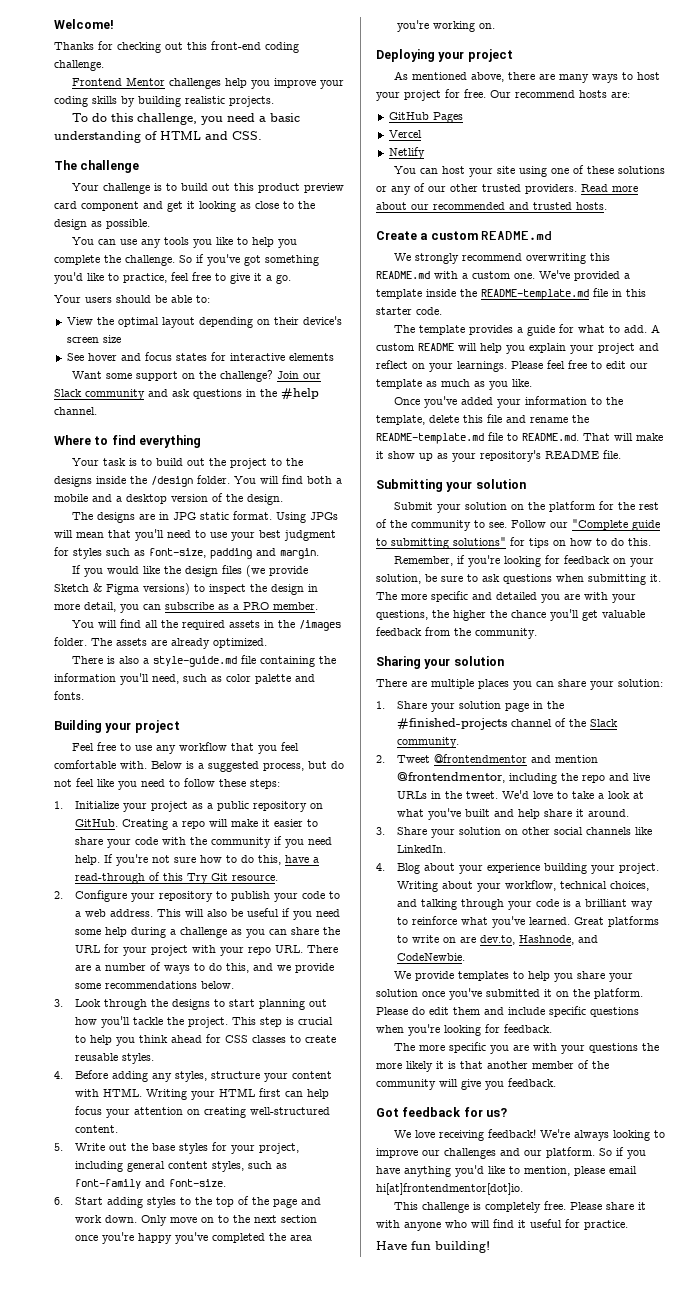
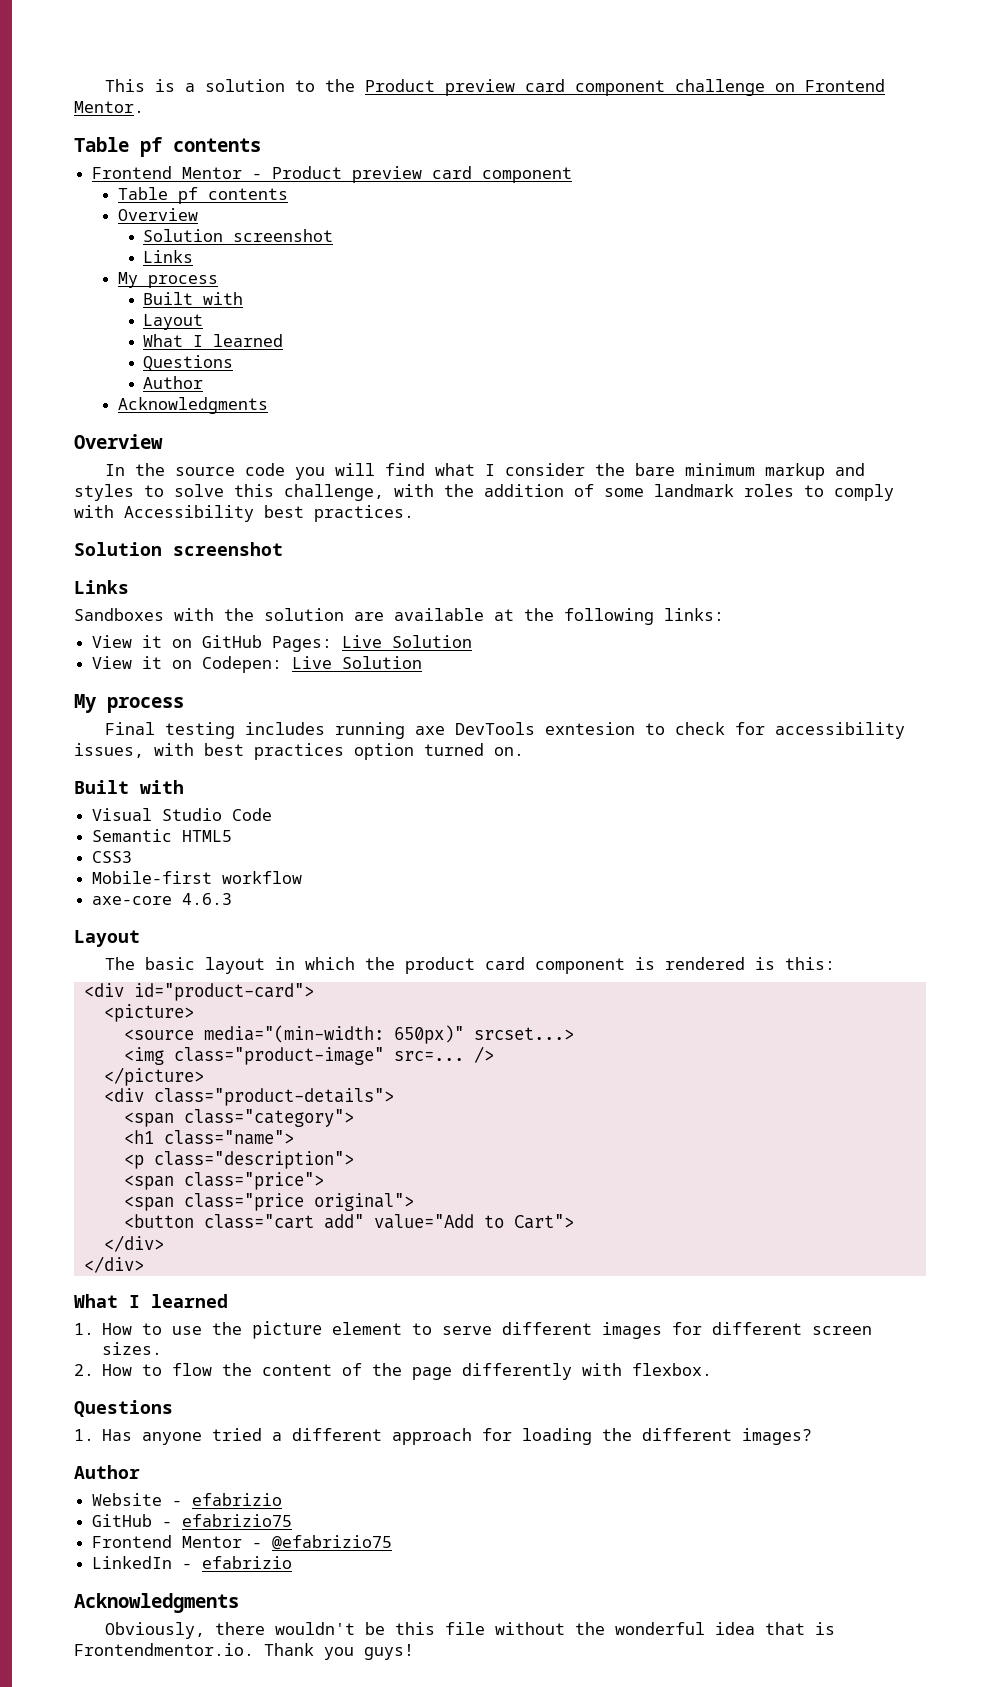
- Welcome!
- Thanks for checking out this front-end coding challenge.
- Frontend Mentor challenges help you improve your coding skills by building realistic projects.
- To do this challenge, you need a basic understanding of HTML and CSS.
- The challenge
- Your challenge is to build out this product preview card component and get it looking as close to the design as possible.
- You can use any tools you like to help you complete the challenge. So if you've got something you'd like to practice, feel free to give it a go.
- Your users should be able to:
- View the optimal layout depending on their device's screen size
- See hover and focus states for interactive elements
- Want some support on the challenge? Join our Slack community and ask questions in the #help channel.
- Where to find everything
- Your task is to build out the project to the designs inside the /design folder. You will find both a mobile and a desktop version of the design.
- The designs are in JPG static format. Using JPGs will mean that you'll need to use your best judgment for styles such as font-size, padding and margin.
- If you would like the design files (we provide Sketch & Figma versions) to inspect the design in more detail, you can subscribe as a PRO member.
- You will find all the required assets in the /images folder. The assets are already optimized.
- There is also a style-guide.md file containing the information you'll need, such as color palette and fonts.
- Building your project
- Feel free to use any workflow that you feel comfortable with. Below is a suggested process, but do not feel like you need to follow these steps:
- 1. Initialize your project as a public repository on GitHub. Creating a repo will make it easier to share your code with the community if you need help. If you're not sure how to do this, have a read-through of this Try Git resource.
- 2. Configure your repository to publish your code to a web address. This will also be useful if you need some help during a challenge as you can share the URL for your project with your repo URL. There are a number of ways to do this, and we provide some recommendations below.
- 3. Look through the designs to start planning out how you'll tackle the project. This step is crucial to help you think ahead for CSS classes to create reusable styles.
- 4. Before adding any styles, structure your content with HTML. Writing your HTML first can help focus your attention on creating well-structured content.
- 5. Write out the base styles for your project, including general content styles, such as font-family and font-size.
- 6. Start adding styles to the top of the page and work down. Only move on to the next section once you're happy you've completed the area you're working on.
- Deploying your project
- As mentioned above, there are many ways to host your project for free. Our recommend hosts are:
- GitHub Pages
- Vercel
- Netlify
- You can host your site using one of these solutions or any of our other trusted providers. Read more about our recommended and trusted hosts.
- Create a custom README.md
- We strongly recommend overwriting this README.md with a custom one. We've provided a template inside the README-template.md file in this starter code.
- The template provides a guide for what to add. A custom README will help you explain your project and reflect on your learnings. Please feel free to edit our template as much as you like.
- Once you've added your information to the template, delete this file and rename the README-template.md file to README.md. That will make it show up as your repository's README file.
- Submitting your solution
- Submit your solution on the platform for the rest of the community to see. Follow our "Complete guide to submitting solutions" for tips on how to do this.
- Remember, if you're looking for feedback on your solution, be sure to ask questions when submitting it. The more specific and detailed you are with your questions, the higher the chance you'll get valuable feedback from the community.
- Sharing your solution
- There are multiple places you can share your solution:
- 1. Share your solution page in the #finished-projects channel of the Slack community.
- 2. Tweet @frontendmentor and mention @frontendmentor, including the repo and live URLs in the tweet. We'd love to take a look at what you've built and help share it around.
- 3. Share your solution on other social channels like LinkedIn.
- 4. Blog about your experience building your project. Writing about your workflow, technical choices, and talking through your code is a brilliant way to reinforce what you've learned. Great platforms to write on are dev.to, Hashnode, and CodeNewbie.
- We provide templates to help you share your solution once you've submitted it on the platform. Please do edit them and include specific questions when you're looking for feedback.
- The more specific you are with your questions the more likely it is that another member of the community will give you feedback.
- Got feedback for us?
- We love receiving feedback! We're always looking to improve our challenges and our platform. So if you have anything you'd like to mention, please email hi[at]frontendmentor[dot]io.
- This challenge is completely free. Please share it with anyone who will find it useful for practice.
- Have fun building!
+ This is a solution to the Product preview card component challenge on Frontend Mentor.
+ Table pf contents
+ Frontend Mentor - Product preview card component
+ Table pf contents
+ Overview
+ Solution screenshot
+ Links
+ My process
+ Built with
+ Layout
+ What I learned
+ Questions
+ Author
+ Acknowledgments
+ Overview
+ In the source code you will find what I consider the bare minimum markup and styles to solve this challenge, with the addition of some landmark roles to comply with Accessibility best practices.
+ Solution screenshot
+ Links
+ Sandboxes with the solution are available at the following links:
+ View it on GitHub Pages: Live Solution
+ View it on Codepen: Live Solution
+ My process
+ Final testing includes running axe DevTools exntesion to check for accessibility issues, with best practices option turned on.
+ Built with
+ Visual Studio Code
+ Semantic HTML5
+ CSS3
+ Mobile-first workflow
+ axe-core 4.6.3
+ Layout
+ The basic layout in which the product card component is rendered is this:
+ <div id="product-card">
+ <picture>
+ <source media="(min-width: 650px)" srcset...>
+ <img class="product-image" src=... />
+ </picture>
+ <div class="product-details">
+ <span class="category">
+ <h1 class="name">
+ <p class="description">
+ <span class="price">
+ <span class="price original">
+ <button class="cart add" value="Add to Cart">
+ </div>
+ </div>
+ What I learned
+ 1. How to use the picture element to serve different images for different screen sizes.
+ 2. How to flow the content of the page differently with flexbox.
+ Questions
+ 1. Has anyone tried a different approach for loading the different images?
+ Author
+ Website - efabrizio
+ GitHub - efabrizio75
+ Frontend Mentor - @efabrizio75
+ LinkedIn - efabrizio
+ Acknowledgments
+ Obviously, there wouldn't be this file without the wonderful idea that is Frontendmentor.io. Thank you guys!

